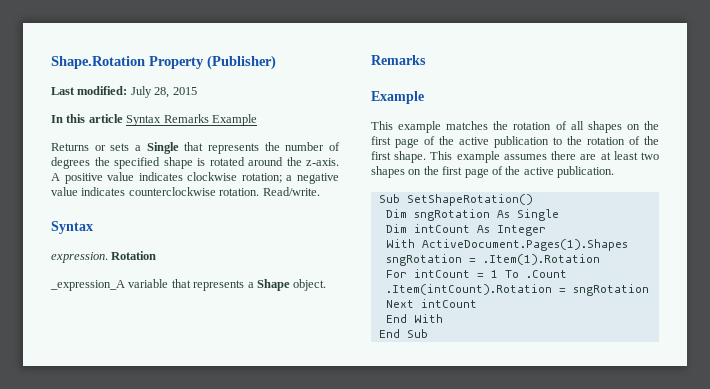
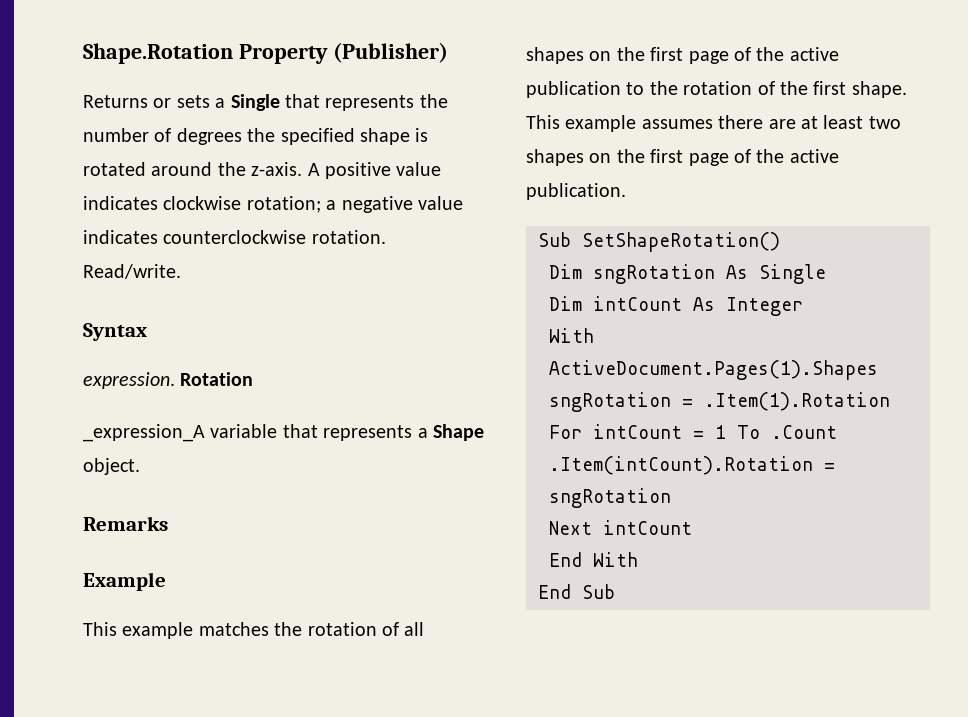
- Last modified: July 28, 2015
- In this article Syntax Remarks Example

